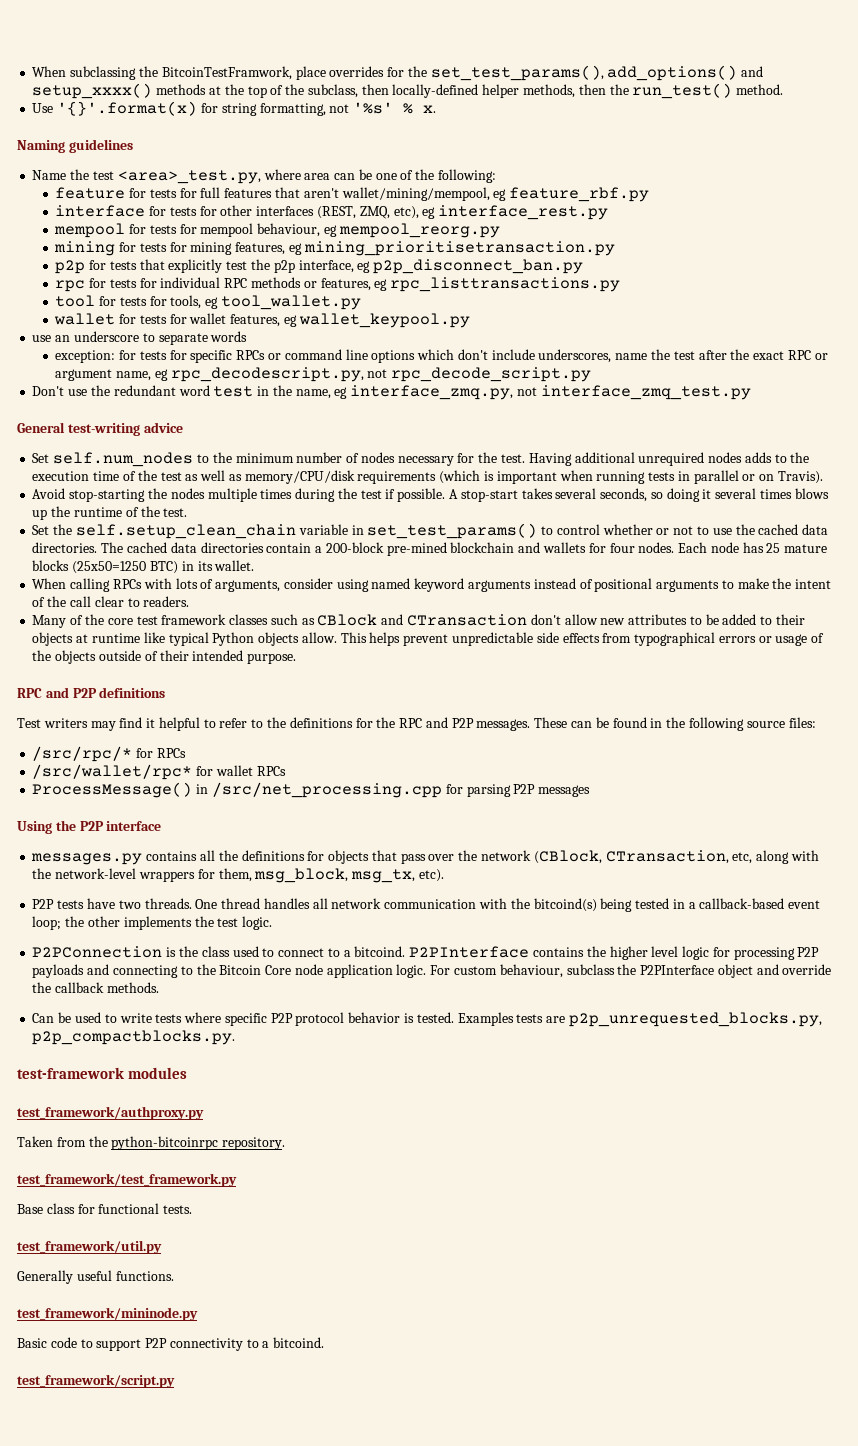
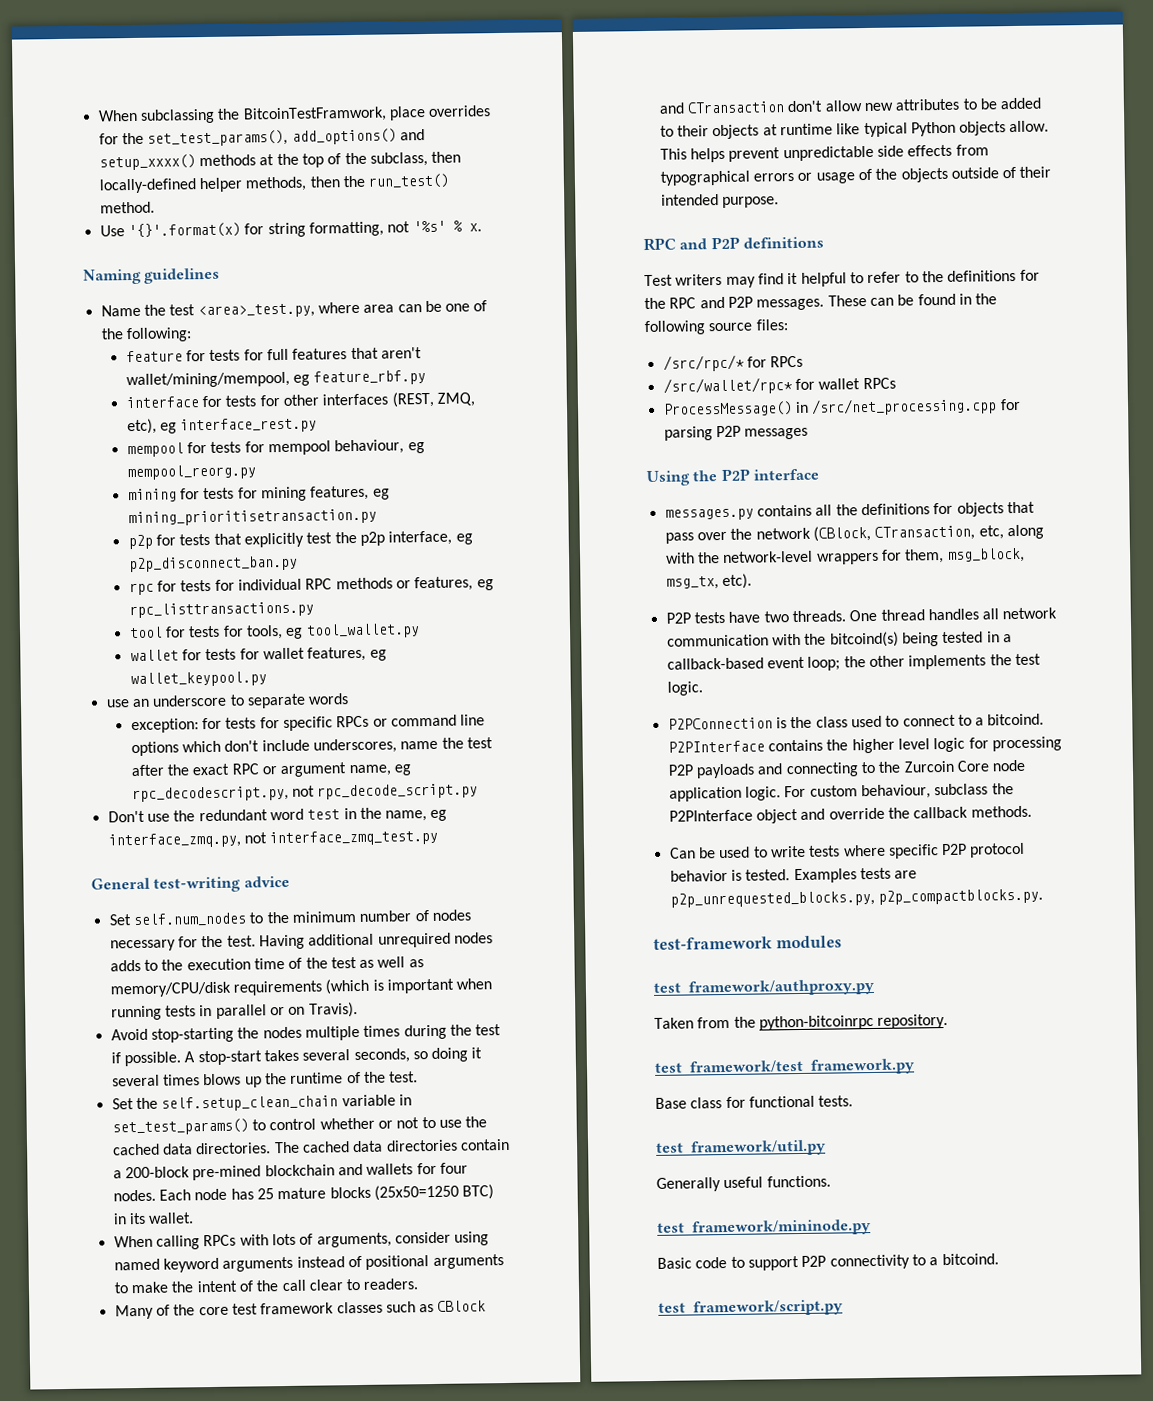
- P2PInterface contains the higher level logic for processing P2P payloads and connecting to the Bitcoin Core node application logic.
+ P2PInterface contains the higher level logic for processing P2P payloads and connecting to the Zurcoin Core node application logic.

